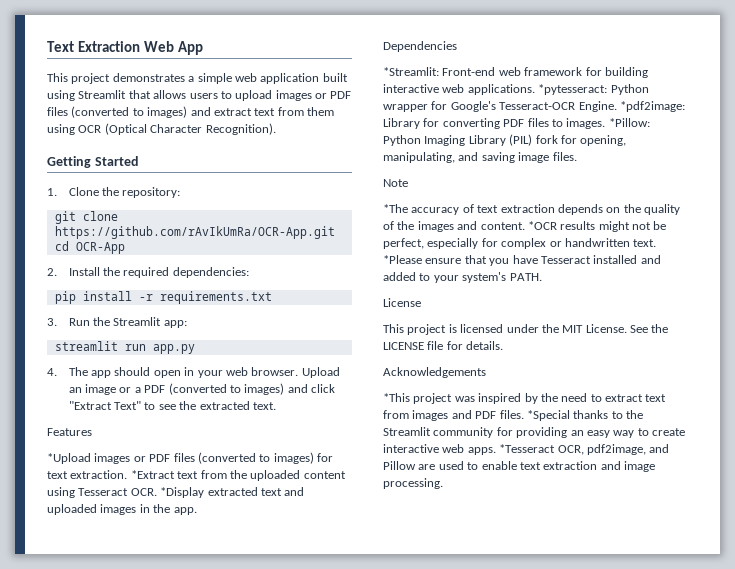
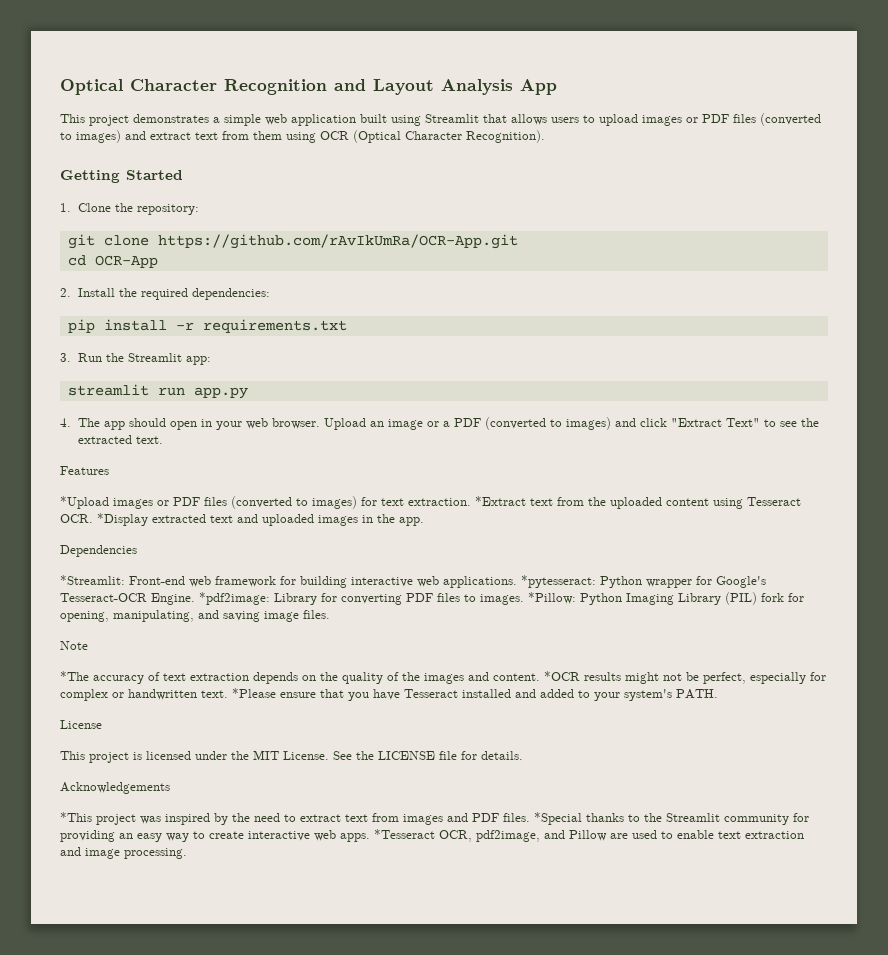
- Text Extraction Web App
+ Optical Character Recognition and Layout Analysis App

